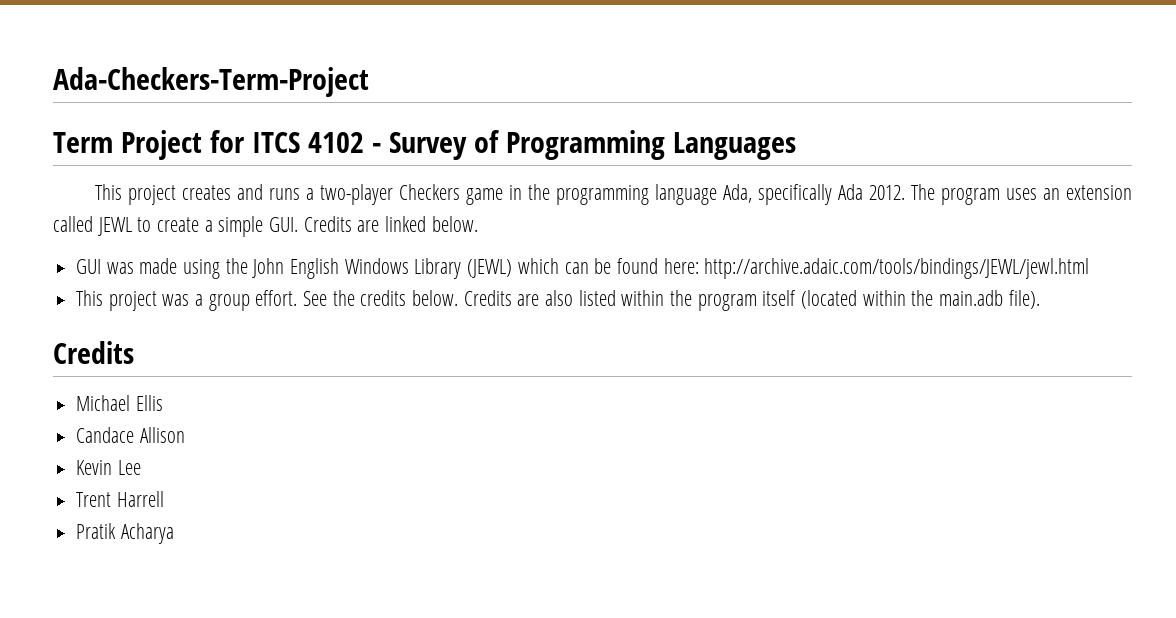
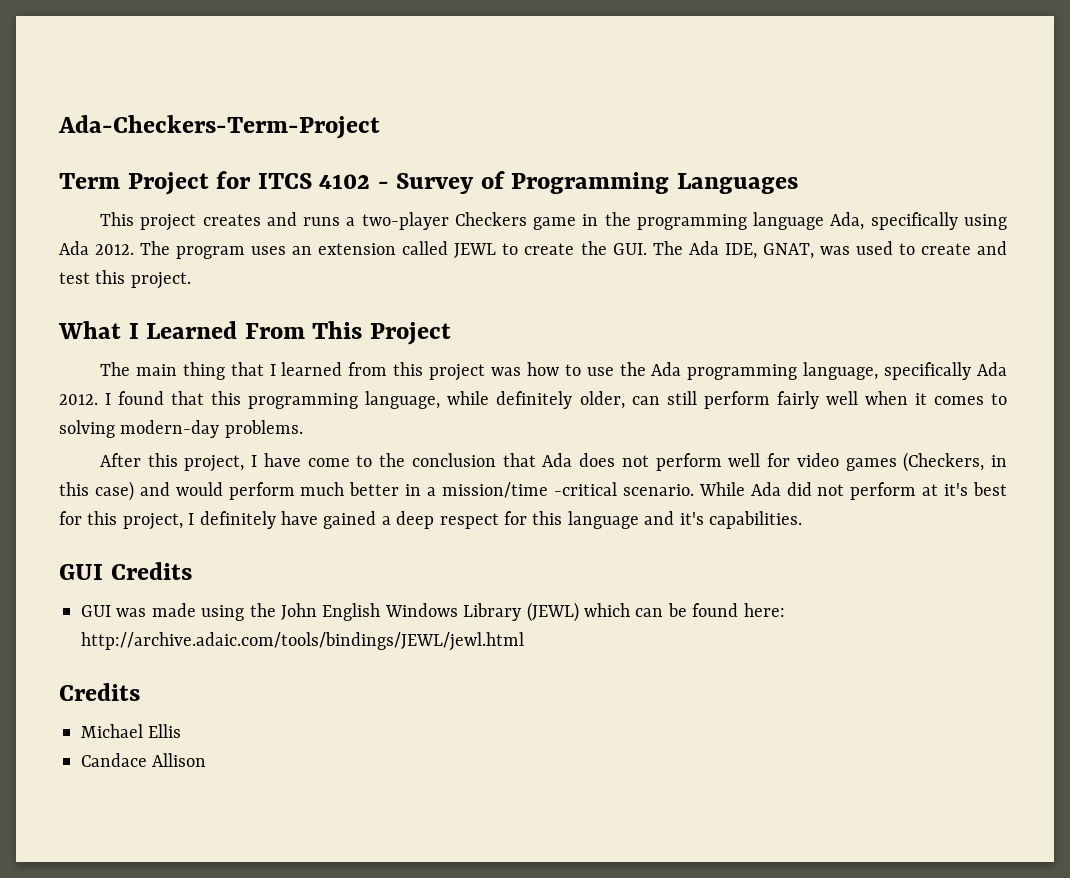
- This project creates and runs a two-player Checkers game in the programming language Ada, specifically Ada 2012.
+ This project creates and runs a two-player Checkers game in the programming language Ada, specifically using Ada 2012.
- The program uses an extension called JEWL to create a simple GUI. Credits are linked below.
+ The program uses an extension called JEWL to create the GUI. The Ada IDE, GNAT, was used to create and test this project.
+ What I Learned From This Project
+ The main thing that I learned from this project was how to use the Ada programming language, specifically Ada 2012. I found that this programming language, while definitely older, can still perform fairly well when it comes to solving modern-day problems.
+ After this project, I have come to the conclusion that Ada does not perform well for video games (Checkers, in this case) and would perform much better in a mission/time -critical scenario. While Ada did not perform at it's best for this project, I definitely have gained a deep respect for this language and it's capabilities.
+ GUI Credits
- This project was a group effort. See the credits below. Credits are also listed within the program itself (located within the main.adb file).
- Kevin Lee
- Trent Harrell
- Pratik Acharya

